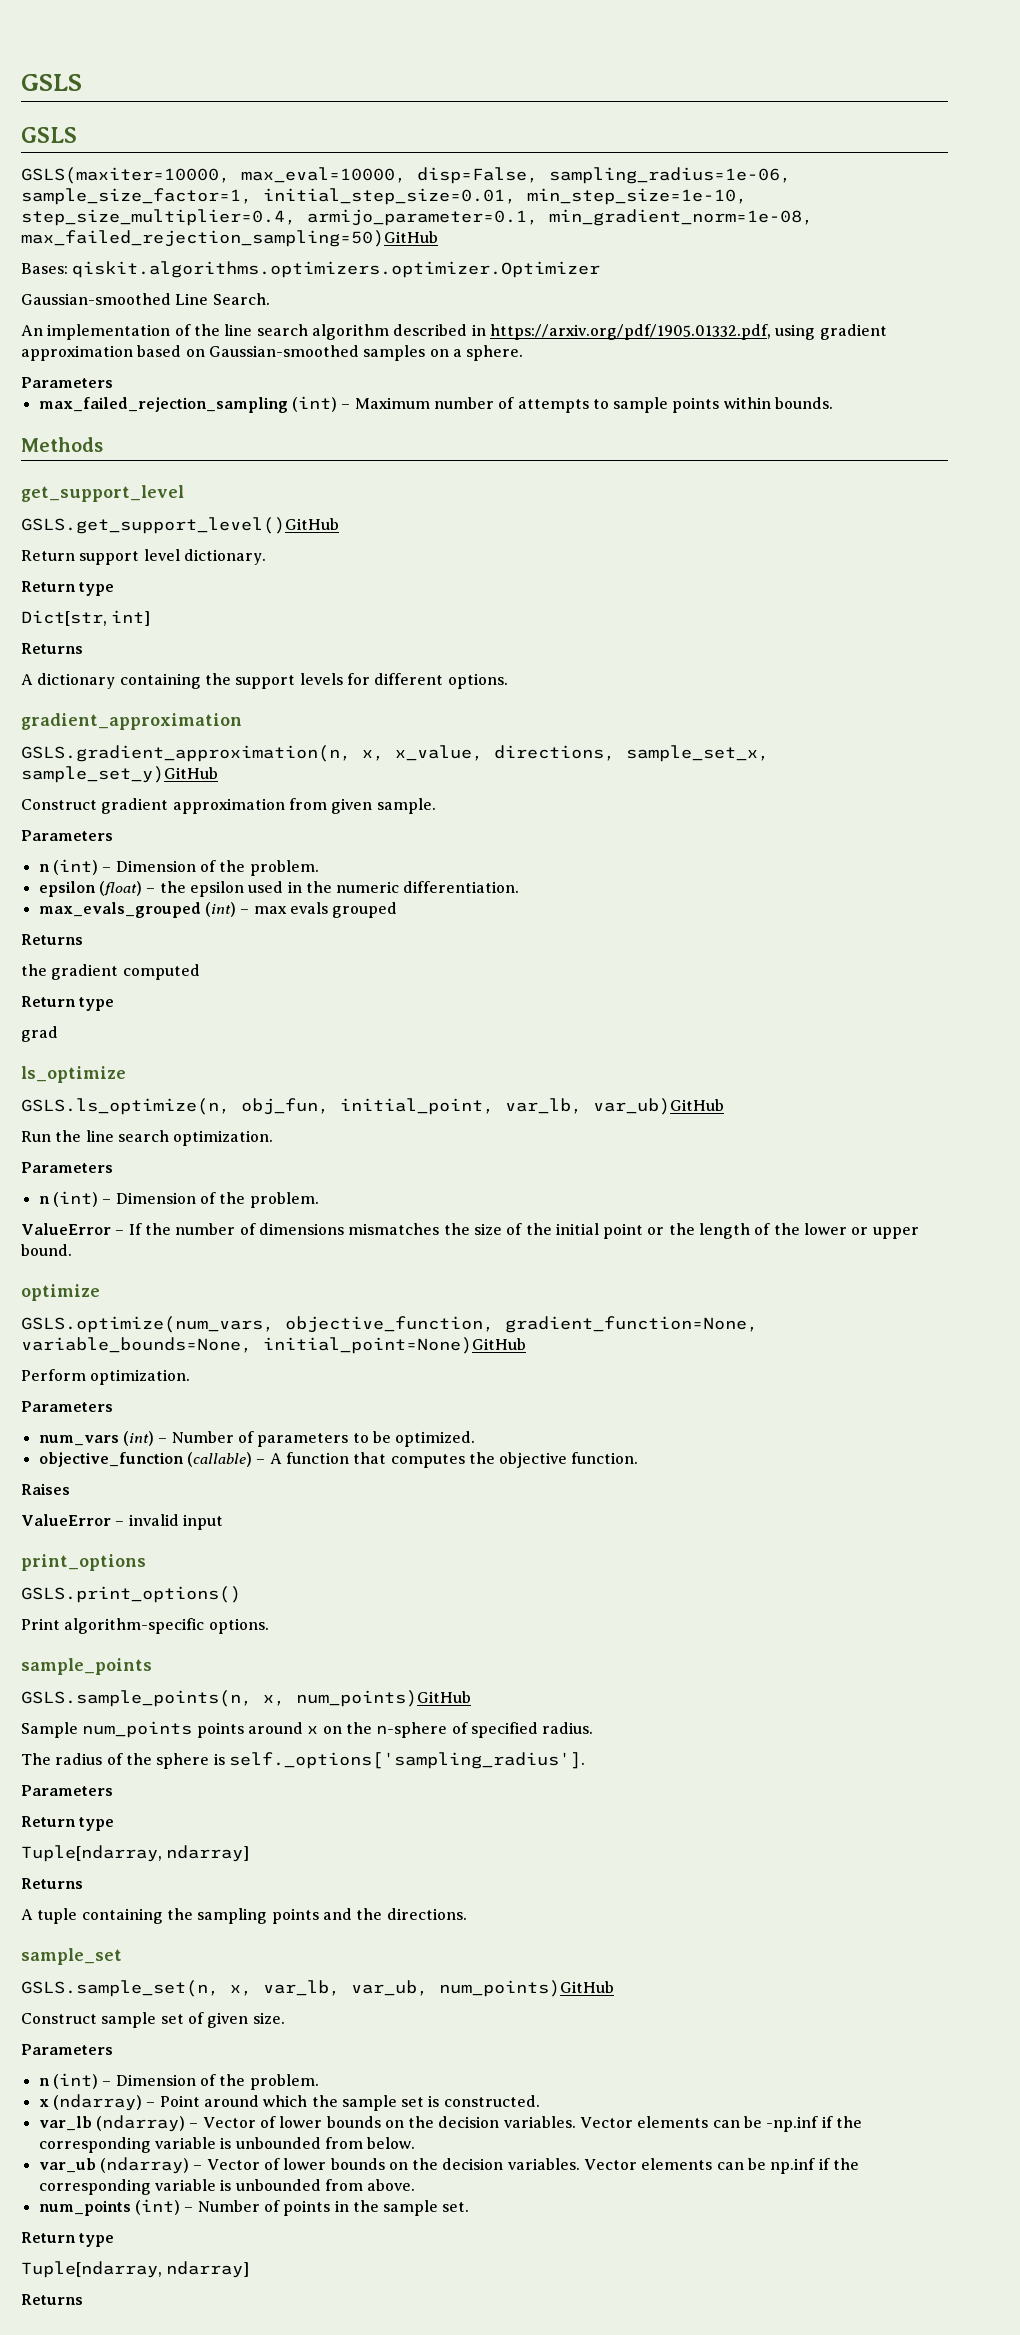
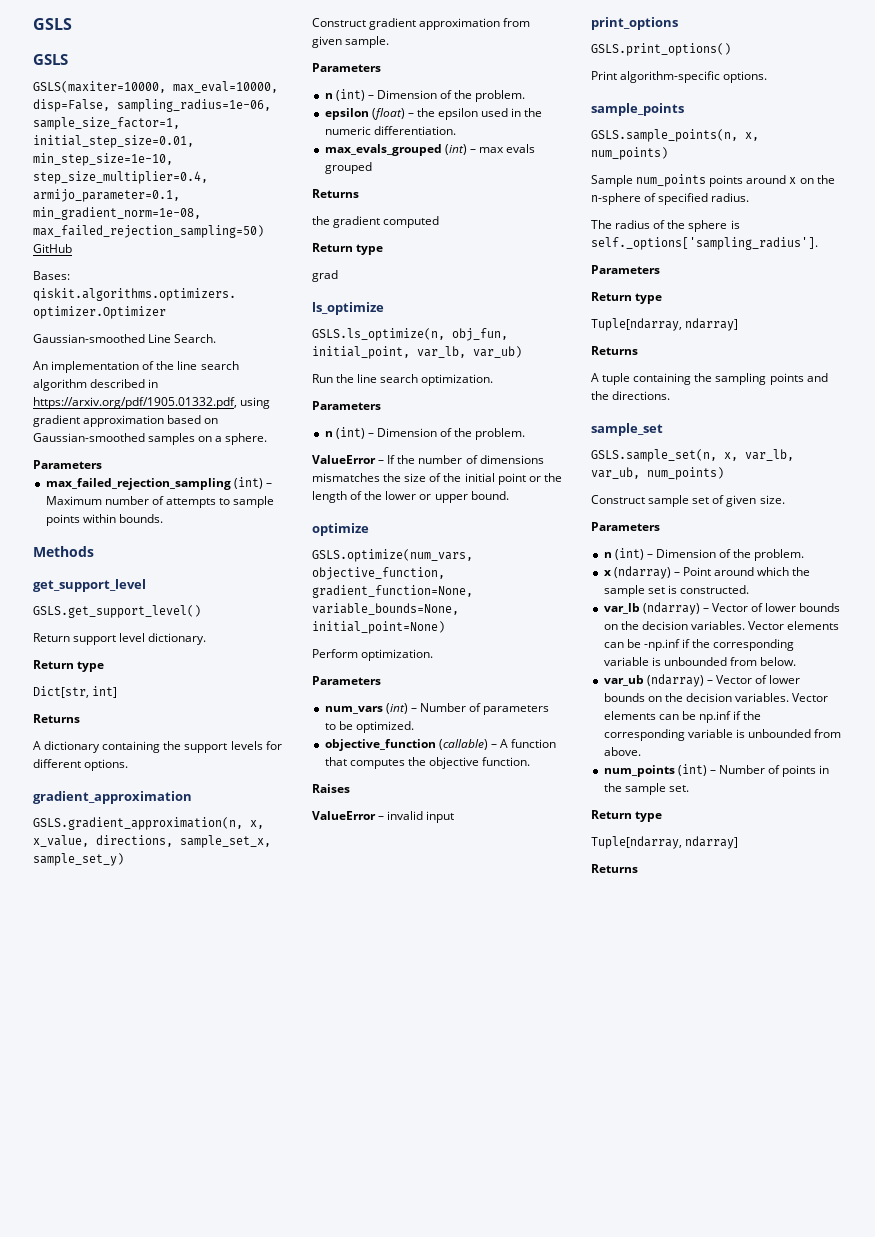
- GSLS(maxiter=10000, max_eval=10000, disp=False, sampling_radius=1e-06, sample_size_factor=1, initial_step_size=0.01, min_step_size=1e-10, step_size_multiplier=0.4, armijo_parameter=0.1, min_gradient_norm=1e-08, max_failed_rejection_sampling=50)GitHub
+ GSLS(maxiter=10000, max_eval=10000, disp=False, sampling_radius=1e-06, sample_size_factor=1, initial_step_size=0.01, min_step_size=1e-10, step_size_multiplier=0.4, armijo_parameter=0.1, min_gradient_norm=1e-08, max_failed_rejection_sampling=50) GitHub
- GSLS.get_support_level()GitHub
+ GSLS.get_support_level()
- GSLS.gradient_approximation(n, x, x_value, directions, sample_set_x, sample_set_y)GitHub
+ GSLS.gradient_approximation(n, x, x_value, directions, sample_set_x, sample_set_y)
- GSLS.ls_optimize(n, obj_fun, initial_point, var_lb, var_ub)GitHub
+ GSLS.ls_optimize(n, obj_fun, initial_point, var_lb, var_ub)
- GSLS.optimize(num_vars, objective_function, gradient_function=None, variable_bounds=None, initial_point=None)GitHub
+ GSLS.optimize(num_vars, objective_function, gradient_function=None, variable_bounds=None, initial_point=None)
- GSLS.sample_points(n, x, num_points)GitHub
+ GSLS.sample_points(n, x, num_points)
- GSLS.sample_set(n, x, var_lb, var_ub, num_points)GitHub
+ GSLS.sample_set(n, x, var_lb, var_ub, num_points)

